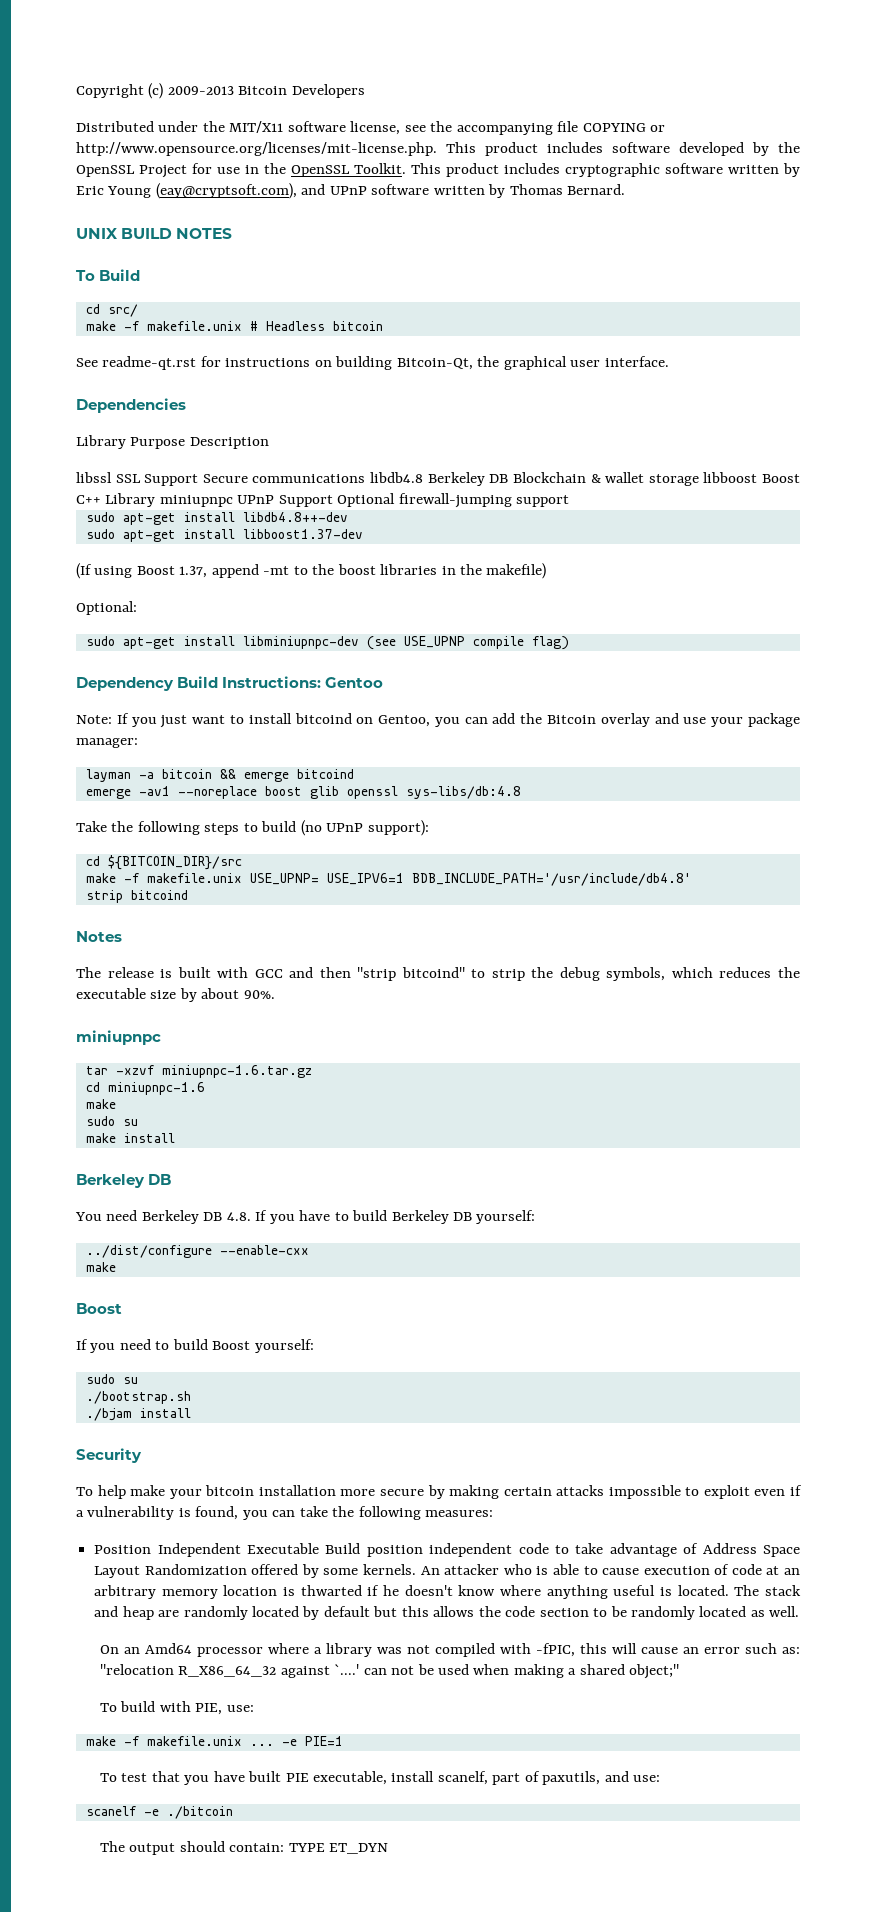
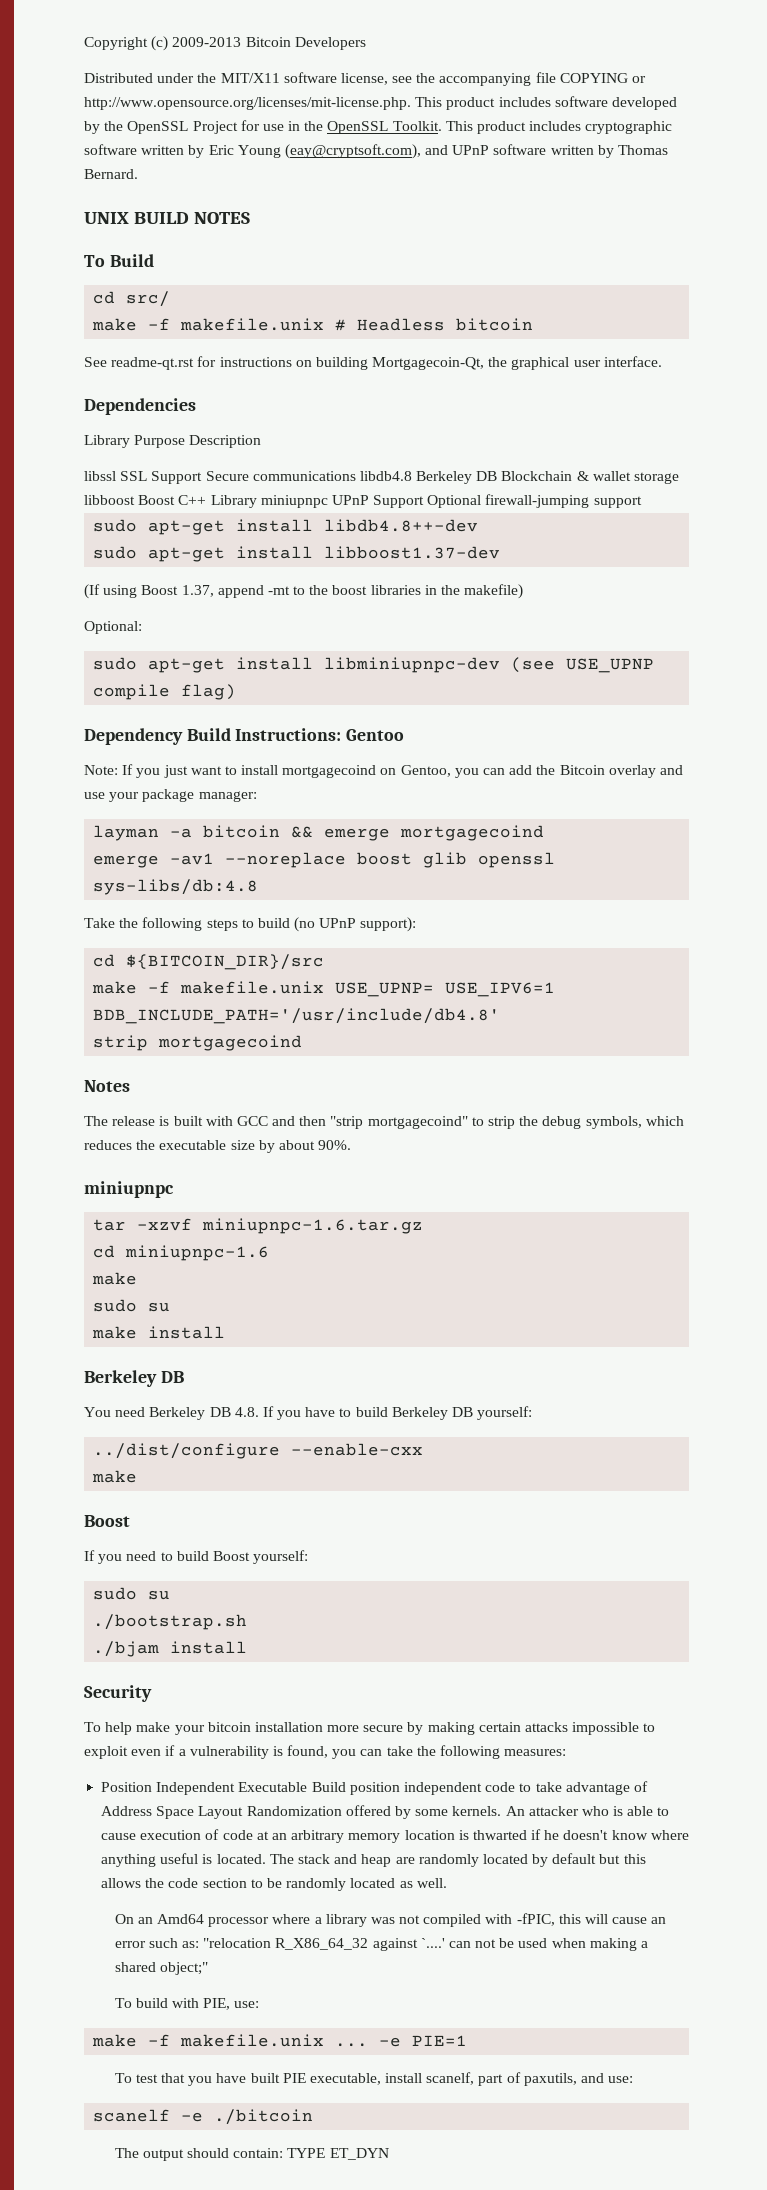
- See readme-qt.rst for instructions on building Bitcoin-Qt, the graphical user interface.
+ See readme-qt.rst for instructions on building Mortgagecoin-Qt, the graphical user interface.
- Note: If you just want to install bitcoind on Gentoo, you can add the Bitcoin overlay and use your package manager:
+ Note: If you just want to install mortgagecoind on Gentoo, you can add the Bitcoin overlay and use your package manager:
- layman -a bitcoin && emerge bitcoind
+ layman -a bitcoin && emerge mortgagecoind
- strip bitcoind
+ strip mortgagecoind
- The release is built with GCC and then "strip bitcoind" to strip the debug symbols, which reduces the executable size by about 90%.
+ The release is built with GCC and then "strip mortgagecoind" to strip the debug symbols, which reduces the executable size by about 90%.

